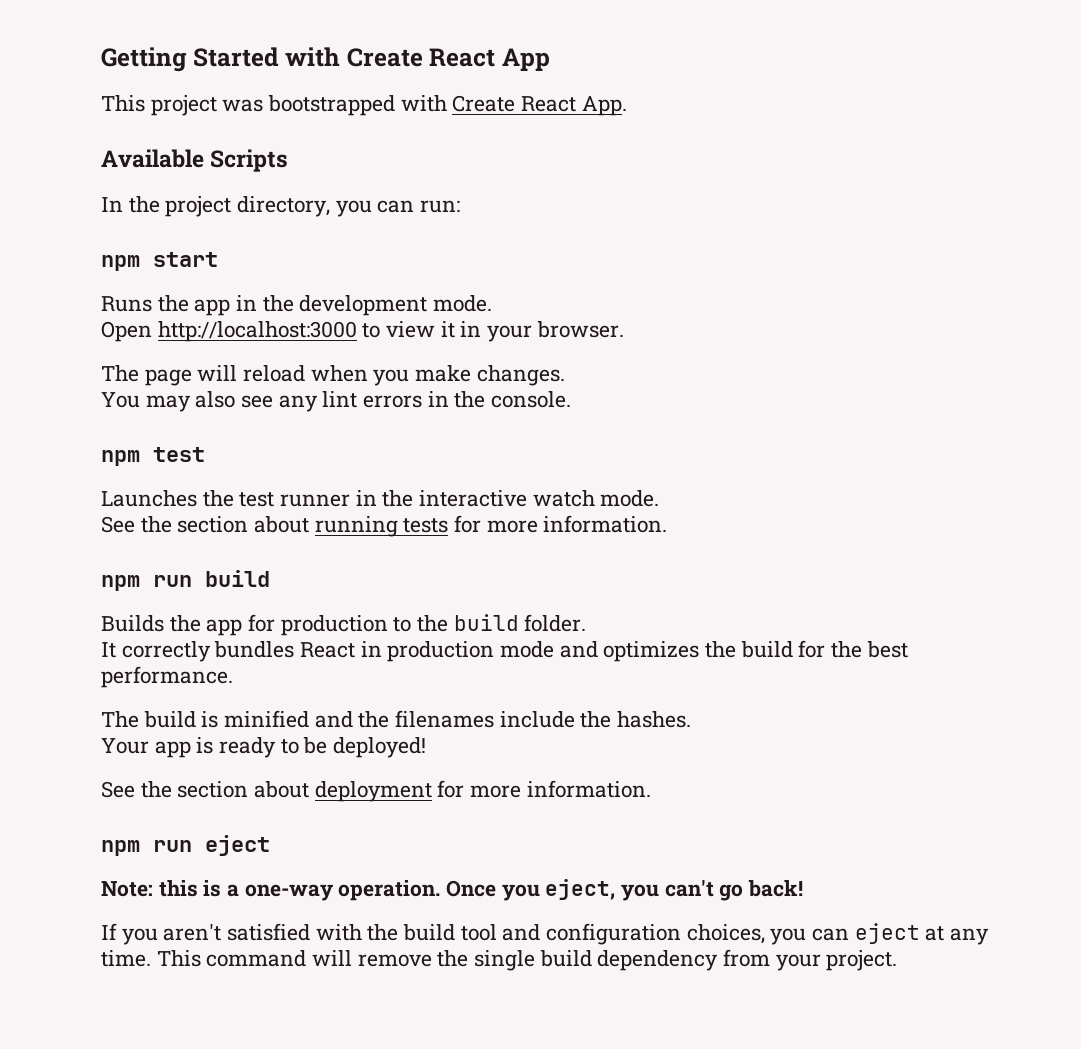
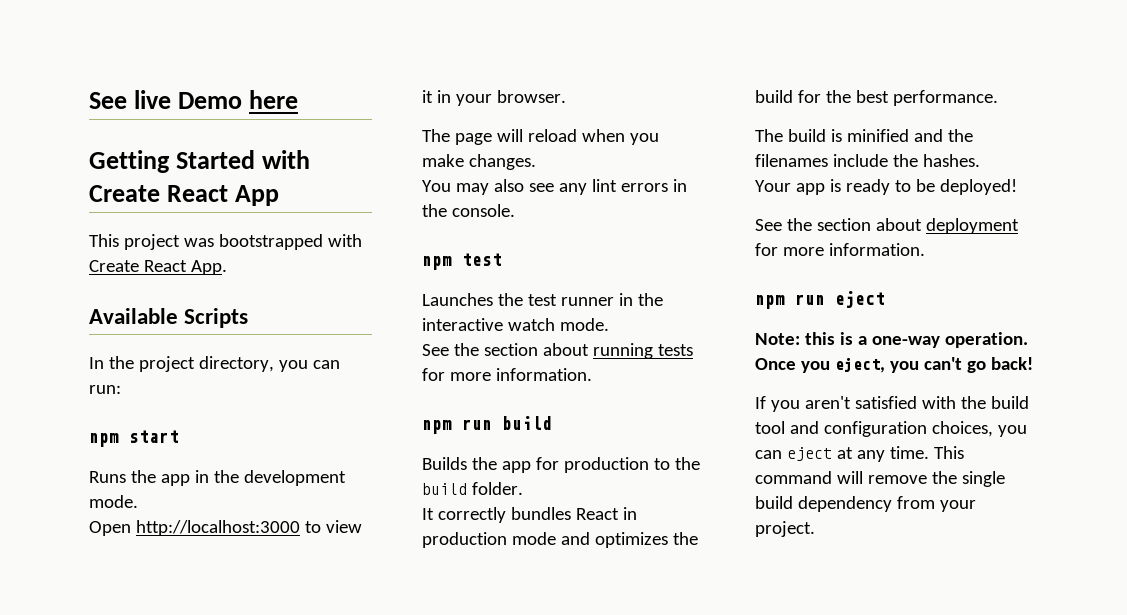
+ See live Demo here

